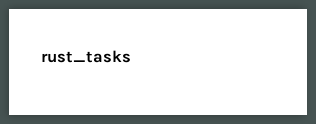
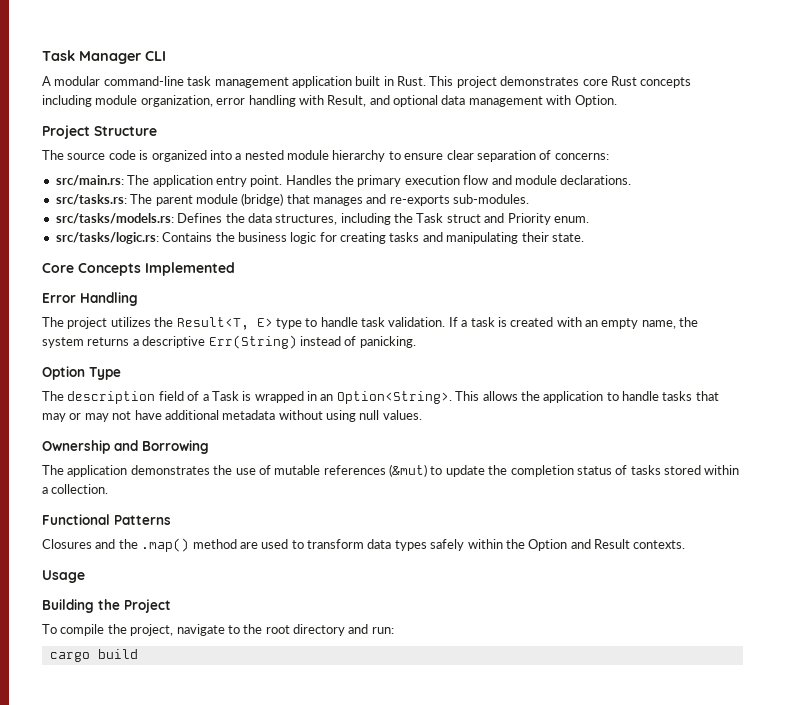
- rust_tasks
+ Task Manager CLI
+ A modular command-line task management application built in Rust. This project demonstrates core Rust concepts including module organization, error handling with Result, and optional data management with Option.
+ Project Structure
+ The source code is organized into a nested module hierarchy to ensure clear separation of concerns:
+ src/main.rs: The application entry point. Handles the primary execution flow and module declarations.
+ src/tasks.rs: The parent module (bridge) that manages and re-exports sub-modules.
+ src/tasks/models.rs: Defines the data structures, including the Task struct and Priority enum.
+ src/tasks/logic.rs: Contains the business logic for creating tasks and manipulating their state.
+ Core Concepts Implemented
+ Error Handling
+ The project utilizes the Result<T, E> type to handle task validation. If a task is created with an empty name, the system returns a descriptive Err(String) instead of panicking.
+ Option Type
+ The description field of a Task is wrapped in an Option<String>. This allows the application to handle tasks that may or may not have additional metadata without using null values.
+ Ownership and Borrowing
+ The application demonstrates the use of mutable references (&mut) to update the completion status of tasks stored within a collection.
+ Functional Patterns
+ Closures and the .map() method are used to transform data types safely within the Option and Result contexts.
+ Usage
+ Building the Project
+ To compile the project, navigate to the root directory and run:
+ cargo build

